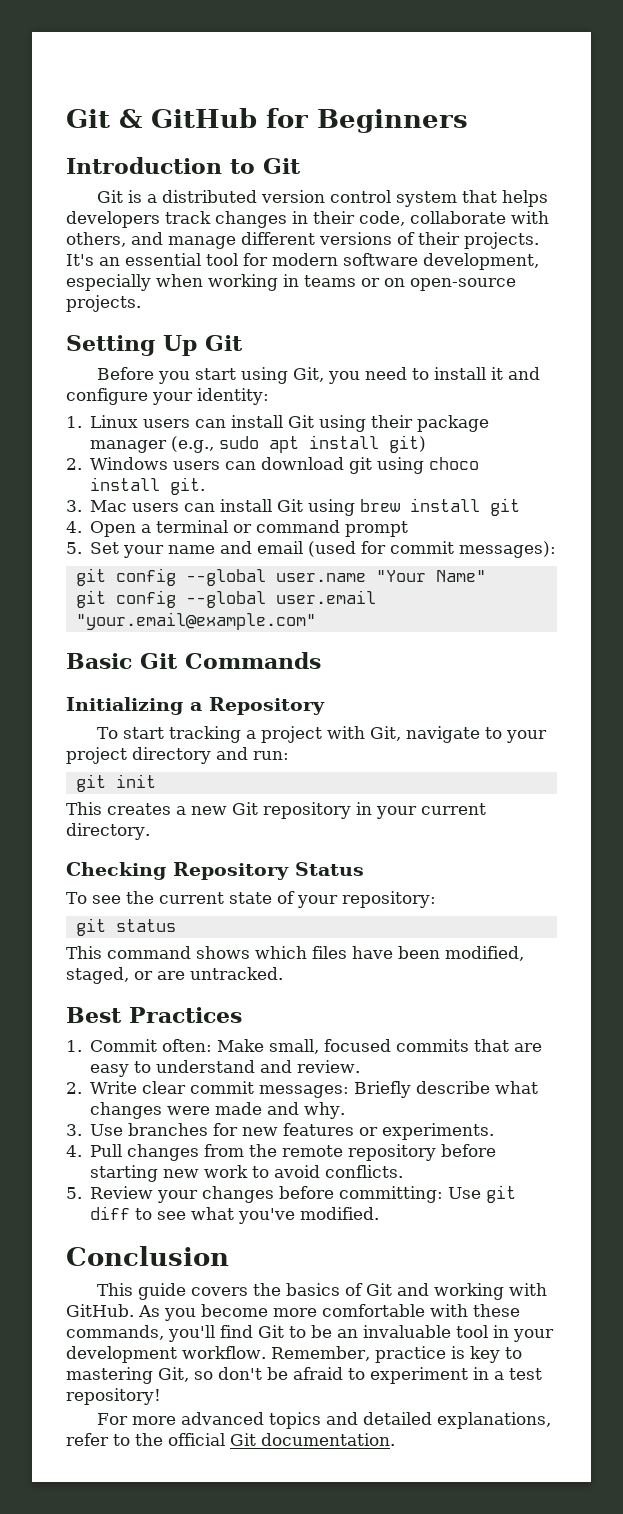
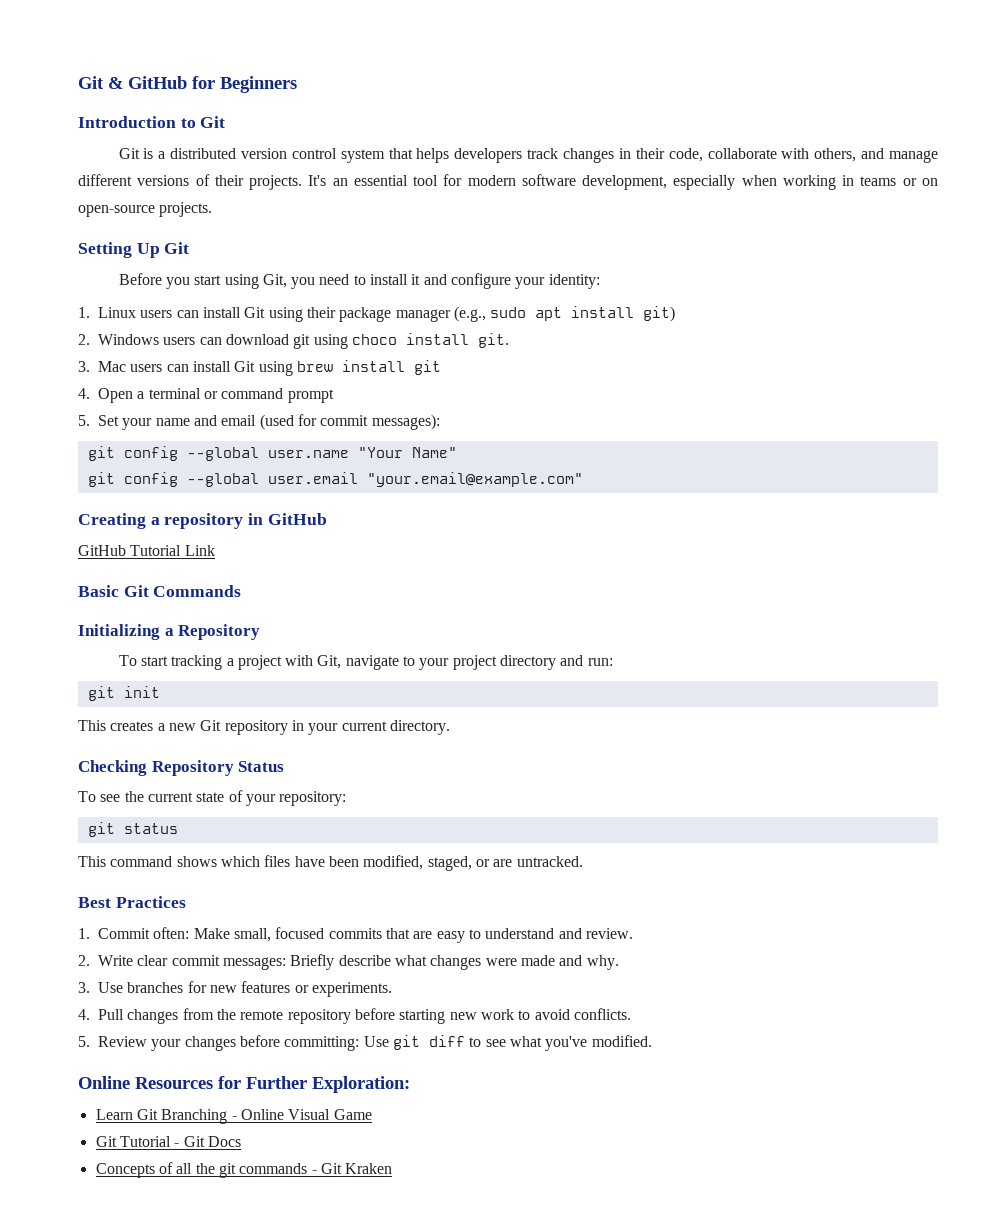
+ Creating a repository in GitHub
+ GitHub Tutorial Link
- Conclusion
- This guide covers the basics of Git and working with GitHub. As you become more comfortable with these commands, you'll find Git to be an invaluable tool in your development workflow. Remember, practice is key to mastering Git, so don't be afraid to experiment in a test repository!
- For more advanced topics and detailed explanations, refer to the official Git documentation.
+ Online Resources for Further Exploration:
+ Learn Git Branching - Online Visual Game
+ Git Tutorial - Git Docs
+ Concepts of all the git commands - Git Kraken

